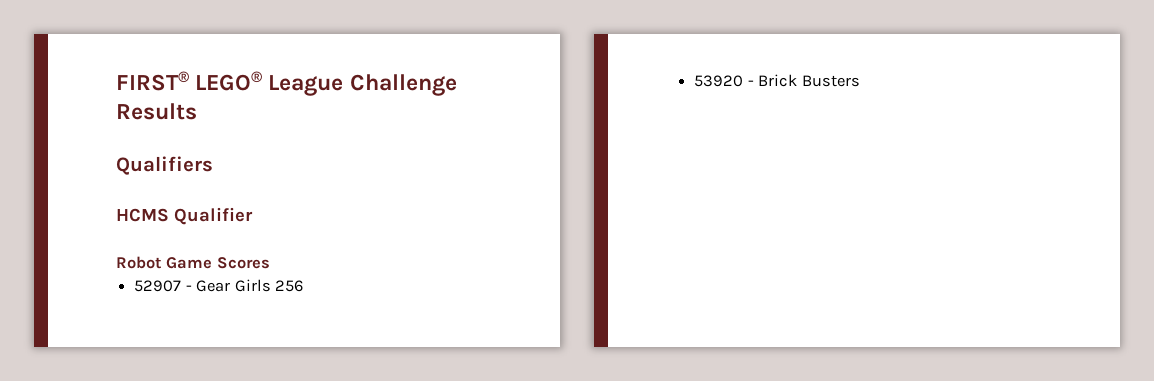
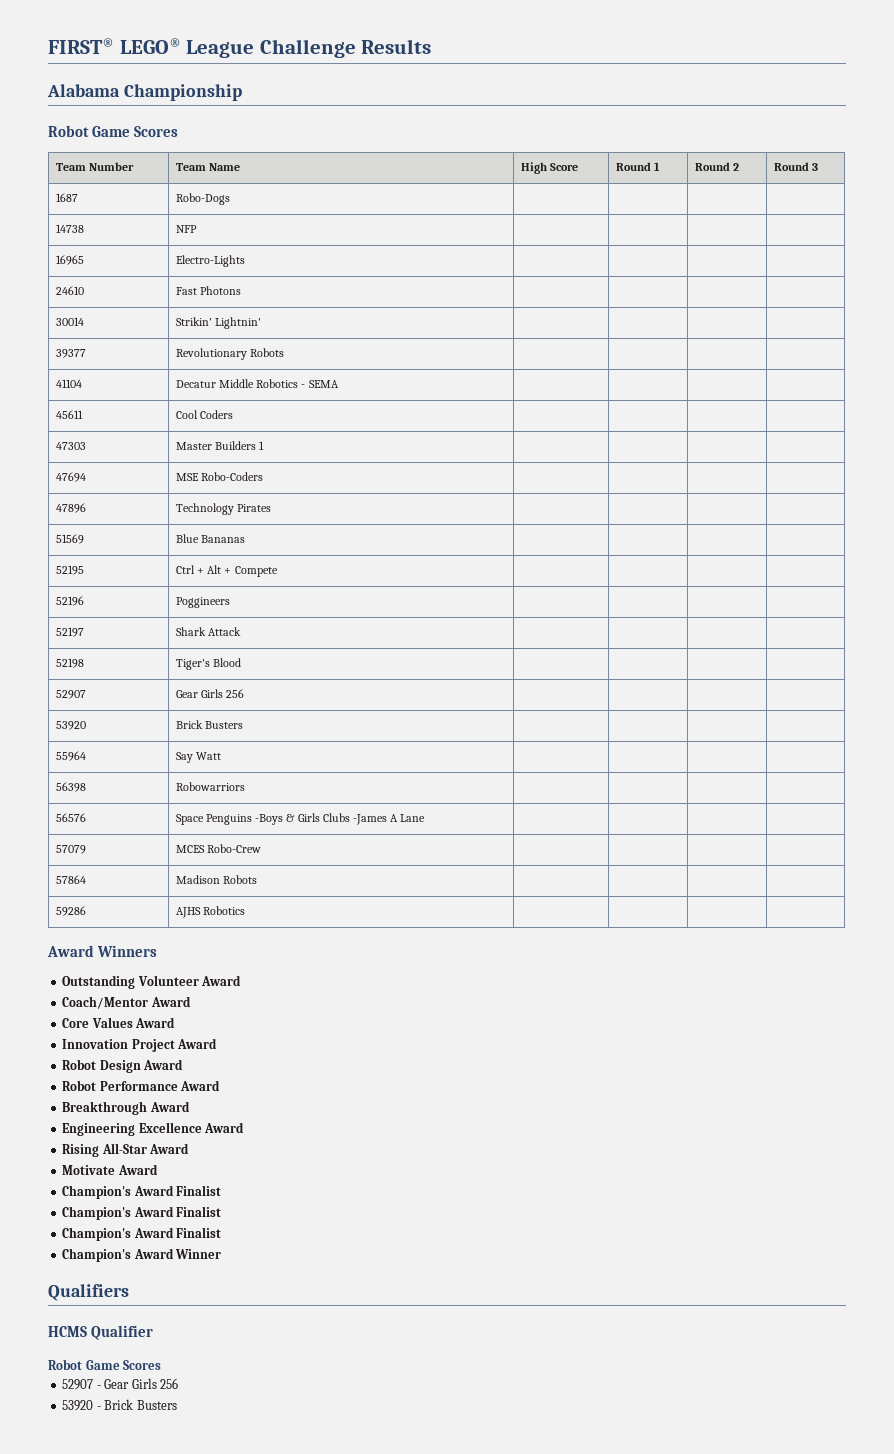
+ Alabama Championship
+ Robot Game Scores
+ Team Number | Team Name | High Score | Round 1 | Round 2 | Round 3
+ 1687 | Robo-Dogs | | | |
+ 14738 | NFP | | | |
+ 16965 | Electro-Lights | | | |
+ 24610 | Fast Photons | | | |
+ 30014 | Strikin' Lightnin' | | | |
+ 39377 | Revolutionary Robots | | | |
+ 41104 | Decatur Middle Robotics - SEMA | | | |
+ 45611 | Cool Coders | | | |
+ 47303 | Master Builders 1 | | | |
+ 47694 | MSE Robo-Coders | | | |
+ 47896 | Technology Pirates | | | |
+ 51569 | Blue Bananas | | | |
+ 52195 | Ctrl + Alt + Compete | | | |
+ 52196 | Poggineers | | | |
+ 52197 | Shark Attack | | | |
+ 52198 | Tiger's Blood | | | |
+ 52907 | Gear Girls 256 | | | |
+ 53920 | Brick Busters | | | |
+ 55964 | Say Watt | | | |
+ 56398 | Robowarriors | | | |
+ 56576 | Space Penguins -Boys & Girls Clubs -James A Lane | | | |
+ 57079 | MCES Robo-Crew | | | |
+ 57864 | Madison Robots | | | |
+ 59286 | AJHS Robotics | | | |
+ Award Winners
+ Outstanding Volunteer Award
+ Coach/Mentor Award
+ Core Values Award
+ Innovation Project Award
+ Robot Design Award
+ Robot Performance Award
+ Breakthrough Award
+ Engineering Excellence Award
+ Rising All-Star Award
+ Motivate Award
+ Champion's Award Finalist
+ Champion's Award Finalist
+ Champion's Award Finalist
+ Champion's Award Winner

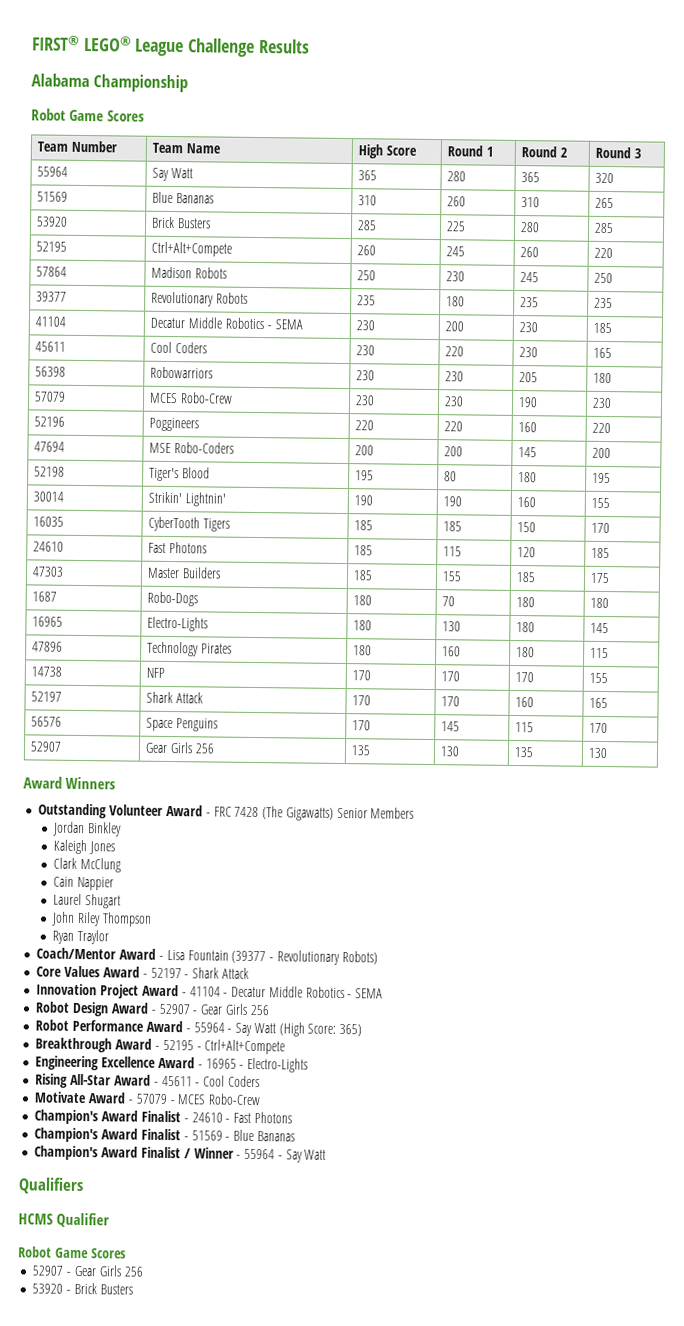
- 1687 | Robo-Dogs | | | |
- 14738 | NFP | | | |
- 16965 | Electro-Lights | | | |
- 24610 | Fast Photons | | | |
- 30014 | Strikin' Lightnin' | | | |
+ 55964 | Say Watt | 365 | 280 | 365 | 320
+ 51569 | Blue Bananas | 310 | 260 | 310 | 265
+ 53920 | Brick Busters | 285 | 225 | 280 | 285
+ 52195 | Ctrl+Alt+Compete | 260 | 245 | 260 | 220
+ 57864 | Madison Robots | 250 | 230 | 245 | 250
- 39377 | Revolutionary Robots | | | |
+ 39377 | Revolutionary Robots | 235 | 180 | 235 | 235
- 41104 | Decatur Middle Robotics - SEMA | | | |
+ 41104 | Decatur Middle Robotics - SEMA | 230 | 200 | 230 | 185
- 45611 | Cool Coders | | | |
- 47303 | Master Builders 1 | | | |
- 47694 | MSE Robo-Coders | | | |
- 47896 | Technology Pirates | | | |
- 51569 | Blue Bananas | | | |
- 52195 | Ctrl + Alt + Compete | | | |
- 52196 | Poggineers | | | |
- 52197 | Shark Attack | | | |
- 52198 | Tiger's Blood | | | |
- 52907 | Gear Girls 256 | | | |
- 53920 | Brick Busters | | | |
- 55964 | Say Watt | | | |
- 56398 | Robowarriors | | | |
- 56576 | Space Penguins -Boys & Girls Clubs -James A Lane | | | |
- 57079 | MCES Robo-Crew | | | |
- 57864 | Madison Robots | | | |
- 59286 | AJHS Robotics | | | |
+ 45611 | Cool Coders | 230 | 220 | 230 | 165
+ 56398 | Robowarriors | 230 | 230 | 205 | 180
+ 57079 | MCES Robo-Crew | 230 | 230 | 190 | 230
+ 52196 | Poggineers | 220 | 220 | 160 | 220
+ 47694 | MSE Robo-Coders | 200 | 200 | 145 | 200
+ 52198 | Tiger's Blood | 195 | 80 | 180 | 195
+ 30014 | Strikin' Lightnin' | 190 | 190 | 160 | 155
+ 16035 | CyberTooth Tigers | 185 | 185 | 150 | 170
+ 24610 | Fast Photons | 185 | 115 | 120 | 185
+ 47303 | Master Builders | 185 | 155 | 185 | 175
+ 1687 | Robo-Dogs | 180 | 70 | 180 | 180
+ 16965 | Electro-Lights | 180 | 130 | 180 | 145
+ 47896 | Technology Pirates | 180 | 160 | 180 | 115
+ 14738 | NFP | 170 | 170 | 170 | 155
+ 52197 | Shark Attack | 170 | 170 | 160 | 165
+ 56576 | Space Penguins | 170 | 145 | 115 | 170
+ 52907 | Gear Girls 256 | 135 | 130 | 135 | 130
- Outstanding Volunteer Award
- Coach/Mentor Award
- Core Values Award
- Innovation Project Award
- Robot Design Award
- Robot Performance Award
- Breakthrough Award
+ Outstanding Volunteer Award - FRC 7428 (The Gigawatts) Senior Members
+ Jordan Binkley
+ Kaleigh Jones
+ Clark McClung
+ Cain Nappier
+ Laurel Shugart
+ John Riley Thompson
+ Ryan Traylor
+ Coach/Mentor Award - Lisa Fountain (39377 - Revolutionary Robots)
+ Core Values Award - 52197 - Shark Attack
+ Innovation Project Award - 41104 - Decatur Middle Robotics - SEMA
+ Robot Design Award - 52907 - Gear Girls 256
+ Robot Performance Award - 55964 - Say Watt (High Score: 365)
+ Breakthrough Award - 52195 - Ctrl+Alt+Compete
- Engineering Excellence Award
+ Engineering Excellence Award - 16965 - Electro-Lights
- Rising All-Star Award
- Motivate Award
- Champion's Award Finalist
- Champion's Award Finalist
- Champion's Award Finalist
- Champion's Award Winner
+ Rising All-Star Award - 45611 - Cool Coders
+ Motivate Award - 57079 - MCES Robo-Crew
+ Champion's Award Finalist - 24610 - Fast Photons
+ Champion's Award Finalist - 51569 - Blue Bananas
+ Champion's Award Finalist / Winner - 55964 - Say Watt

